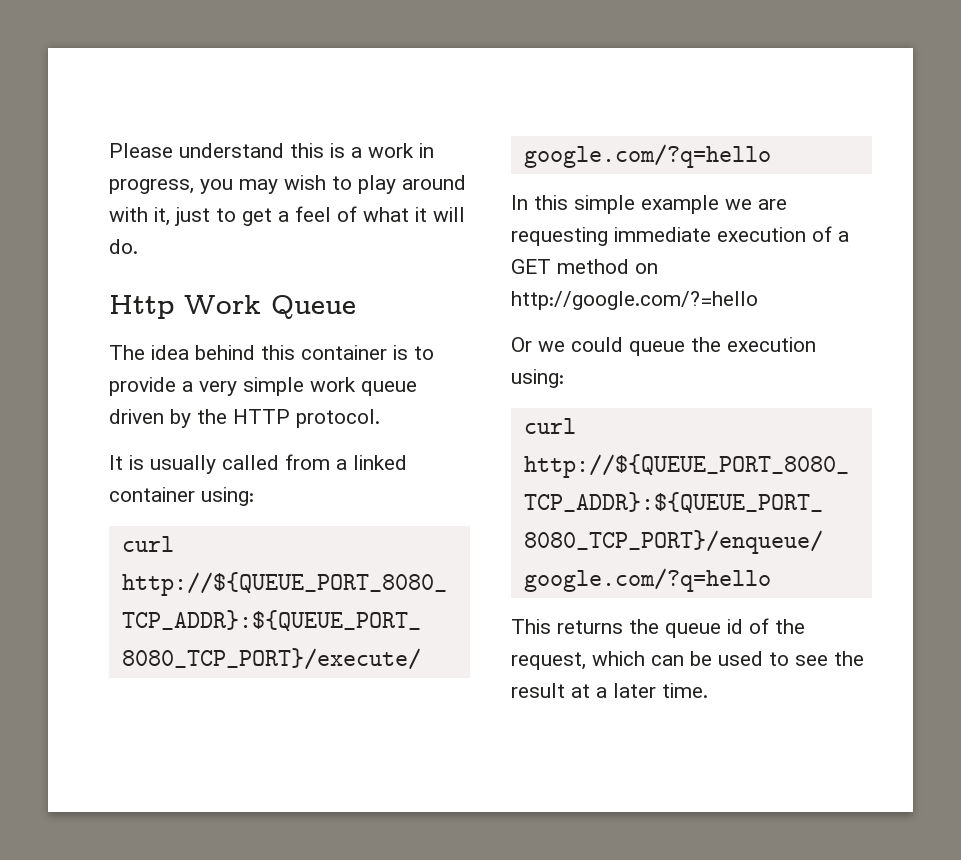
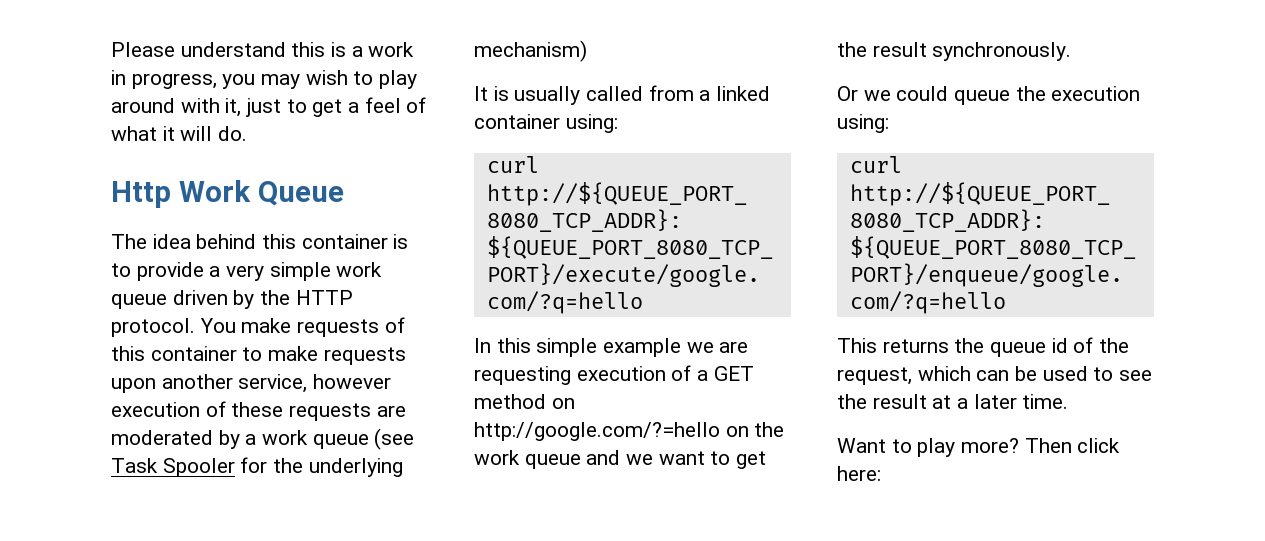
+ You make requests of this container to make requests upon another service, however execution of these requests are moderated by a work queue (see Task Spooler for the underlying mechanism)
- In this simple example we are requesting immediate execution of a GET method on http://google.com/?=hello
+ In this simple example we are requesting execution of a GET method on http://google.com/?=hello on the work queue and we want to get the result synchronously.
+ Want to play more? Then click here:

